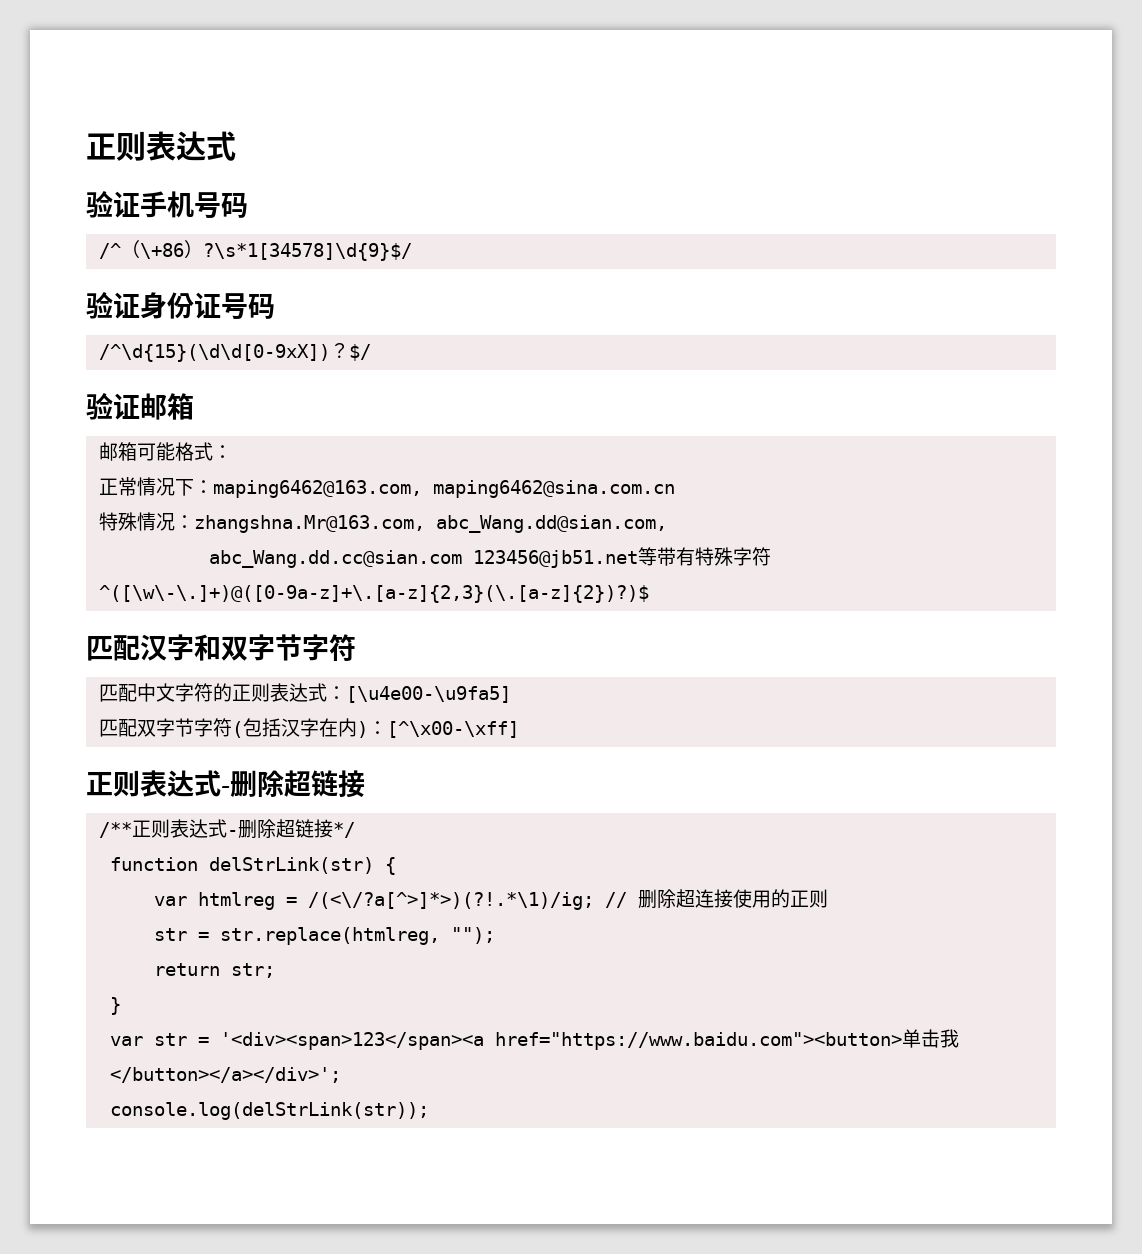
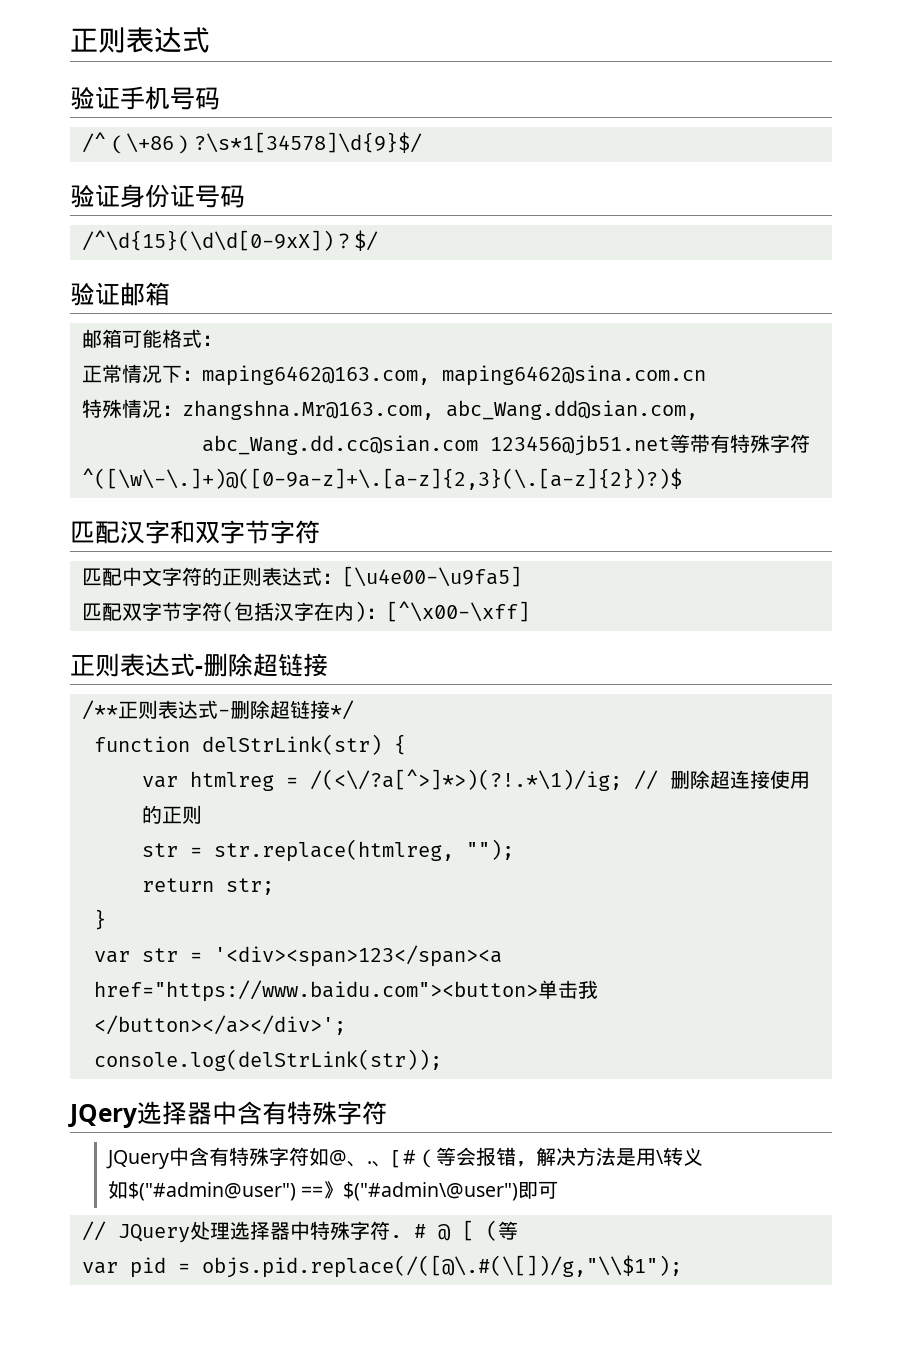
+ JQery选择器中含有特殊字符
+ JQuery中含有特殊字符如@、.、[ #（等会报错，解决方法是用\转义
+ 如$("#admin@user") ==》$("#admin\@user")即可
+ // JQuery处理选择器中特殊字符. # @ [ (等
+ var pid = objs.pid.replace(/([@\.#(\[])/g,"\\$1");

